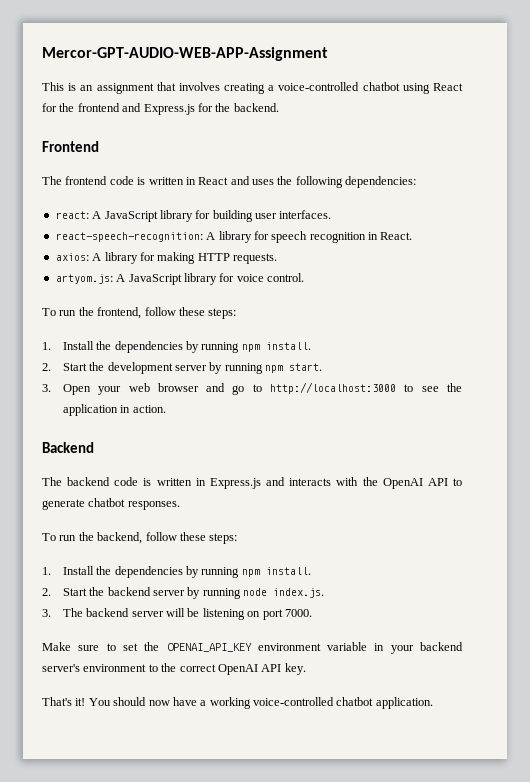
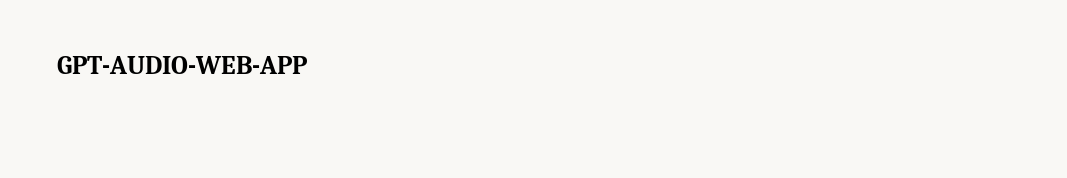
- Mercor-GPT-AUDIO-WEB-APP-Assignment
- This is an assignment that involves creating a voice-controlled chatbot using React for the frontend and Express.js for the backend.
- Frontend
- The frontend code is written in React and uses the following dependencies:
- react: A JavaScript library for building user interfaces.
- react-speech-recognition: A library for speech recognition in React.
- axios: A library for making HTTP requests.
- artyom.js: A JavaScript library for voice control.
- To run the frontend, follow these steps:
- 1. Install the dependencies by running npm install.
- 2. Start the development server by running npm start.
- 3. Open your web browser and go to http://localhost:3000 to see the application in action.
- Backend
- The backend code is written in Express.js and interacts with the OpenAI API to generate chatbot responses.
- To run the backend, follow these steps:
- 1. Install the dependencies by running npm install.
- 2. Start the backend server by running node index.js.
- 3. The backend server will be listening on port 7000.
- Make sure to set the OPENAI_API_KEY environment variable in your backend server's environment to the correct OpenAI API key.
- That's it! You should now have a working voice-controlled chatbot application.
+ GPT-AUDIO-WEB-APP

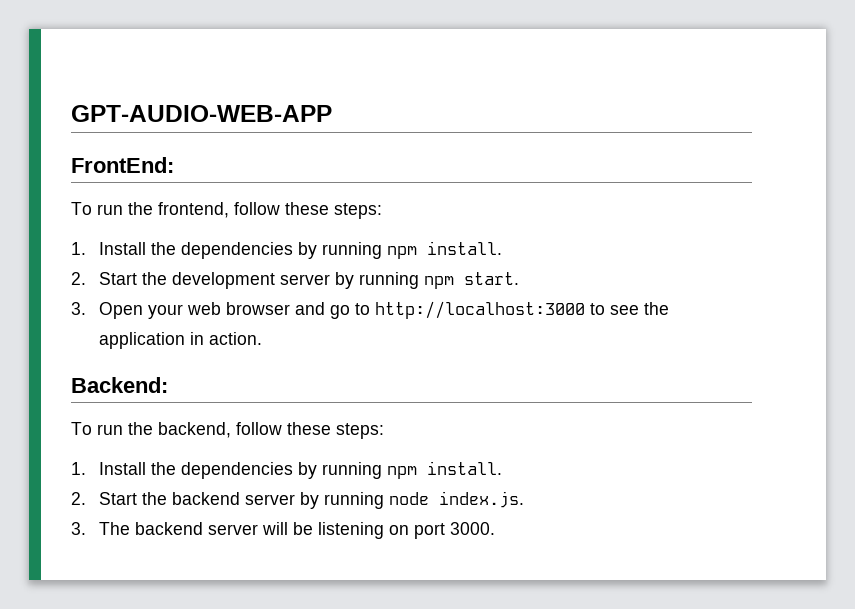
+ FrontEnd:
+ To run the frontend, follow these steps:
+ 1. Install the dependencies by running npm install.
+ 2. Start the development server by running npm start.
+ 3. Open your web browser and go to http://localhost:3000 to see the application in action.
+ Backend:
+ To run the backend, follow these steps:
+ 1. Install the dependencies by running npm install.
+ 2. Start the backend server by running node index.js.
+ 3. The backend server will be listening on port 3000.

